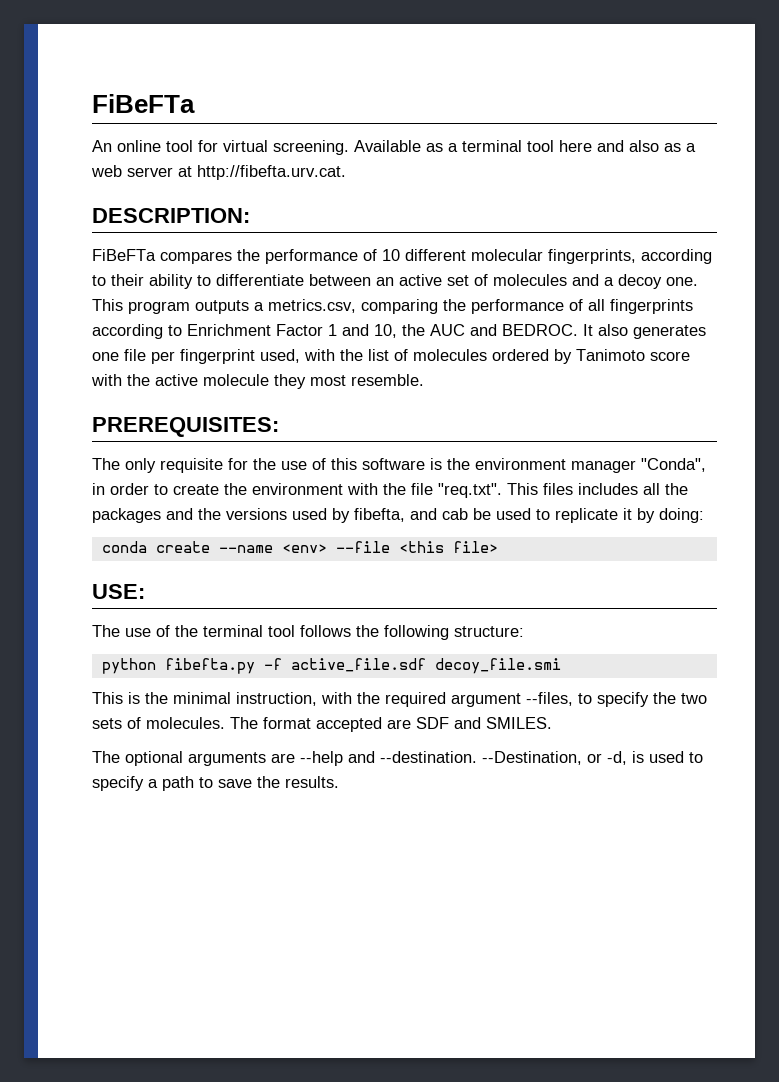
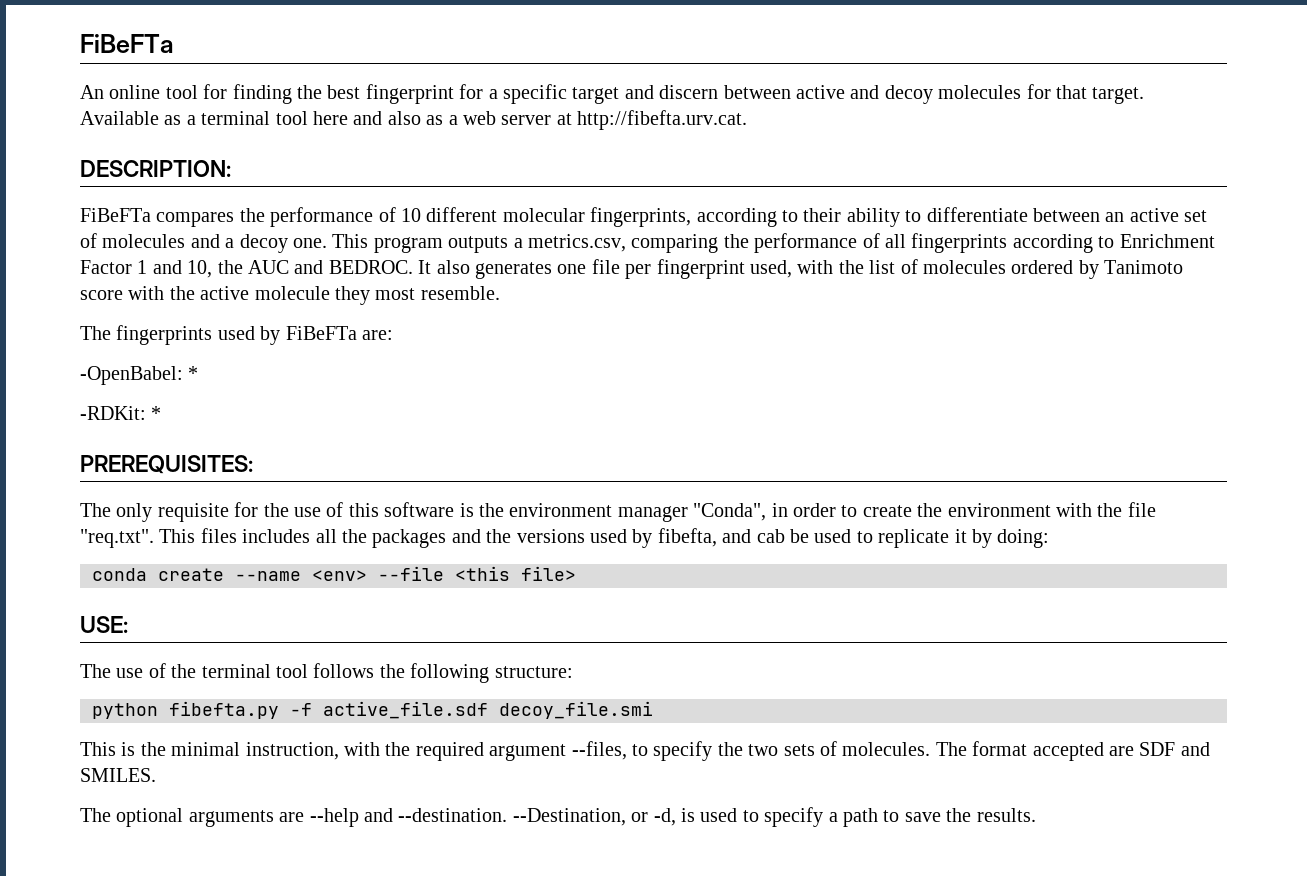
- An online tool for virtual screening.
+ An online tool for finding the best fingerprint for a specific target and discern between active and decoy molecules for that target.
+ The fingerprints used by FiBeFTa are:
+ -OpenBabel: *
+ -RDKit: *

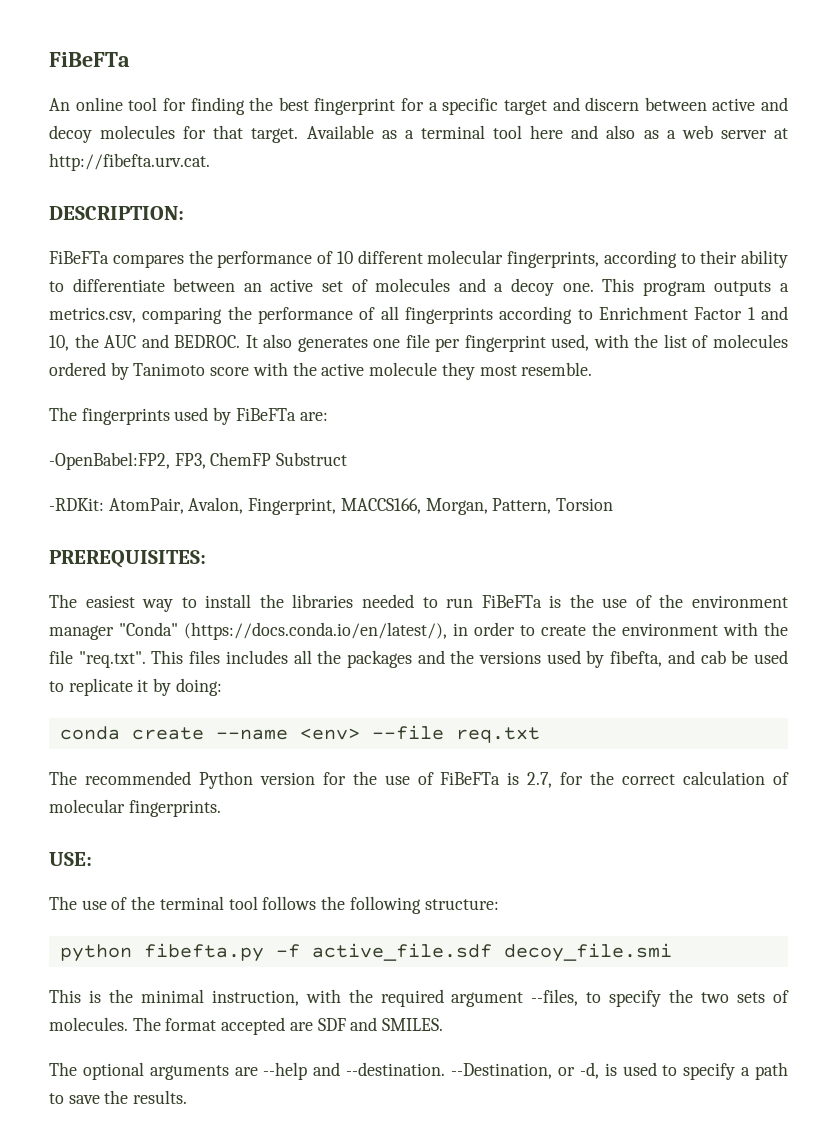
- -OpenBabel: *
- -RDKit: *
+ -OpenBabel:FP2, FP3, ChemFP Substruct
+ -RDKit: AtomPair, Avalon, Fingerprint, MACCS166, Morgan, Pattern, Torsion
  PREREQUISITES:
- The only requisite for the use of this software is the environment manager "Conda", in order to create the environment with the file "req.txt". This files includes all the packages and the versions used by fibefta, and cab be used to replicate it by doing:
+ The easiest way to install the libraries needed to run FiBeFTa is the use of the environment manager "Conda" (https://docs.conda.io/en/latest/), in order to create the environment with the file "req.txt". This files includes all the packages and the versions used by fibefta, and cab be used to replicate it by doing:
- conda create --name <env> --file <this file>
+ conda create --name <env> --file req.txt
+ The recommended Python version for the use of FiBeFTa is 2.7, for the correct calculation of molecular fingerprints.

